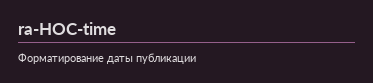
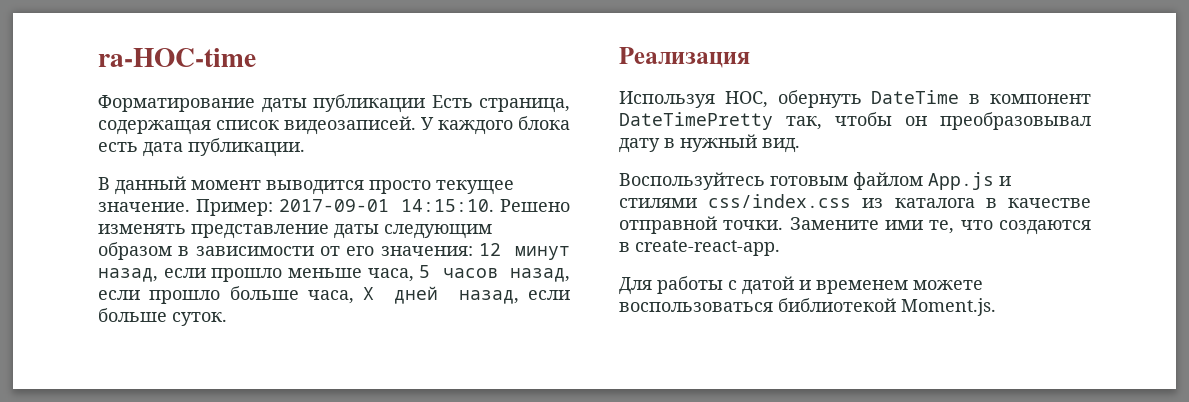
- Форматирование даты публикации
+ Форматирование даты публикации Есть страница, содержащая список видеозаписей. У каждого блока есть дата публикации.
+ В данный момент выводится просто текущее значение. Пример: 2017-09-01 14:15:10. Решено изменять представление даты следующим образом в зависимости от его значения: 12 минут назад, если прошло меньше часа, 5 часов назад, если прошло больше часа, X дней назад, если больше суток.
+ Реализация
+ Используя HOC, обернуть DateTime в компонент DateTimePretty так, чтобы он преобразовывал дату в нужный вид.
+ Воспользуйтесь готовым файлом App.js и стилями css/index.css из каталога в качестве отправной точки. Замените ими те, что создаются в create-react-app.
+ Для работы с датой и временем можете воспользоваться библиотекой Moment.js.

